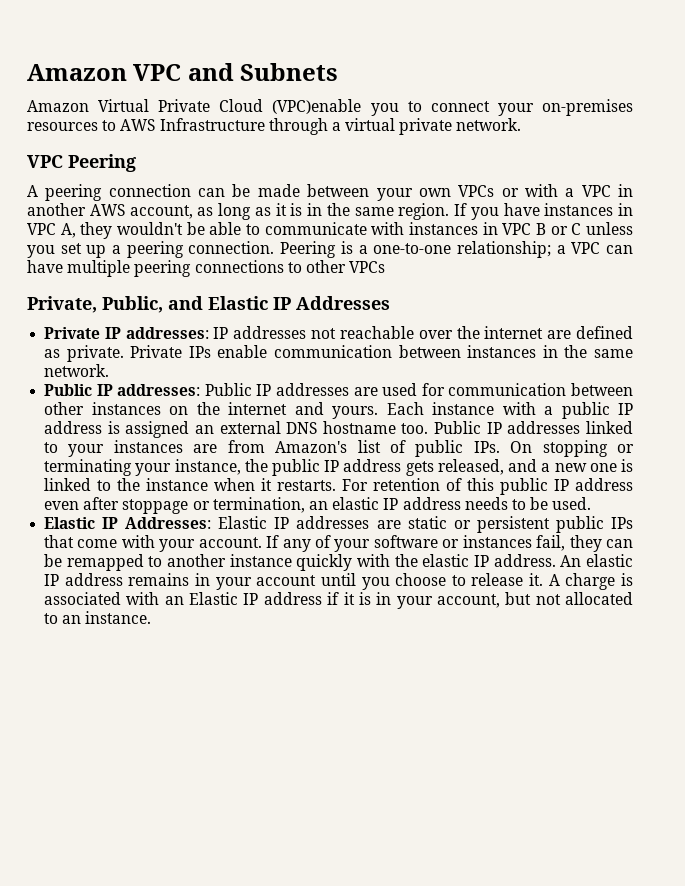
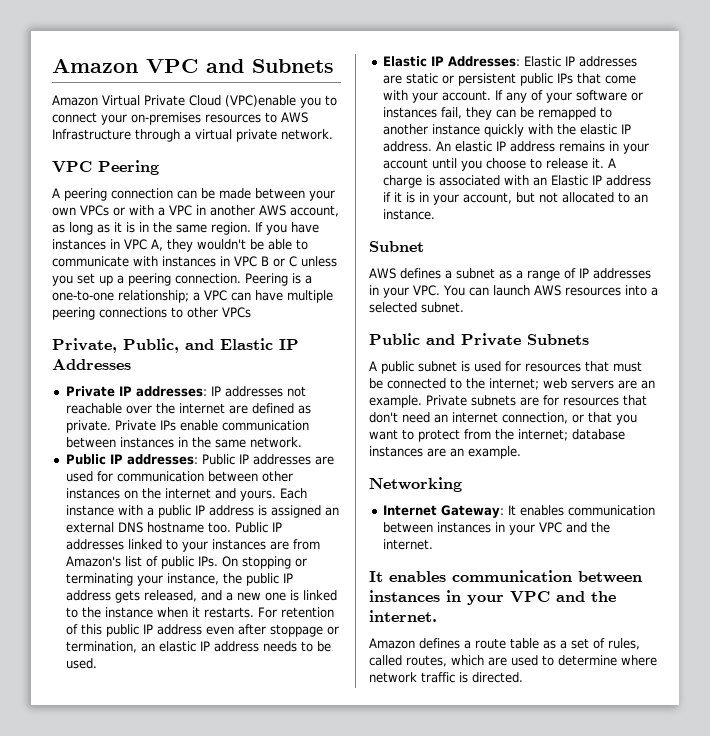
+ Subnet
+ AWS defines a subnet as a range of IP addresses in your VPC. You can launch AWS resources into a selected subnet.
+ Public and Private Subnets
+ A public subnet is used for resources that must be connected to the internet; web servers are an example. Private subnets are for resources that don't need an internet connection, or that you want to protect from the internet; database instances are an example.
+ Networking
+ Internet Gateway: It enables communication between instances in your VPC and the internet.
+ It enables communication between instances in your VPC and the internet.
+ Amazon defines a route table as a set of rules, called routes, which are used to determine where network traffic is directed.

